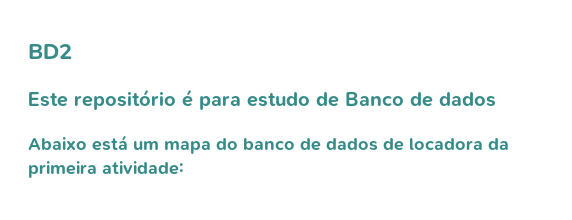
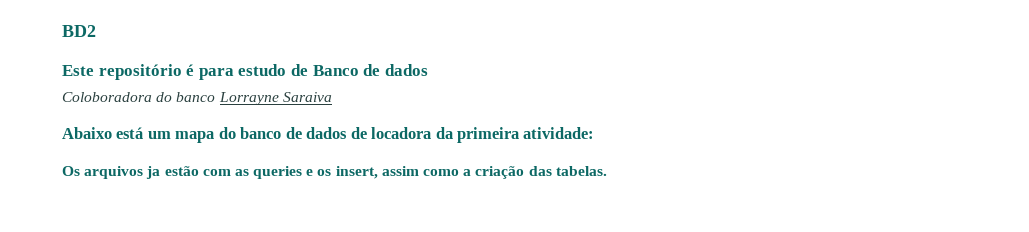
+ Coloboradora do banco Lorrayne Saraiva
+ Os arquivos ja estão com as queries e os insert, assim como a criação das tabelas.

